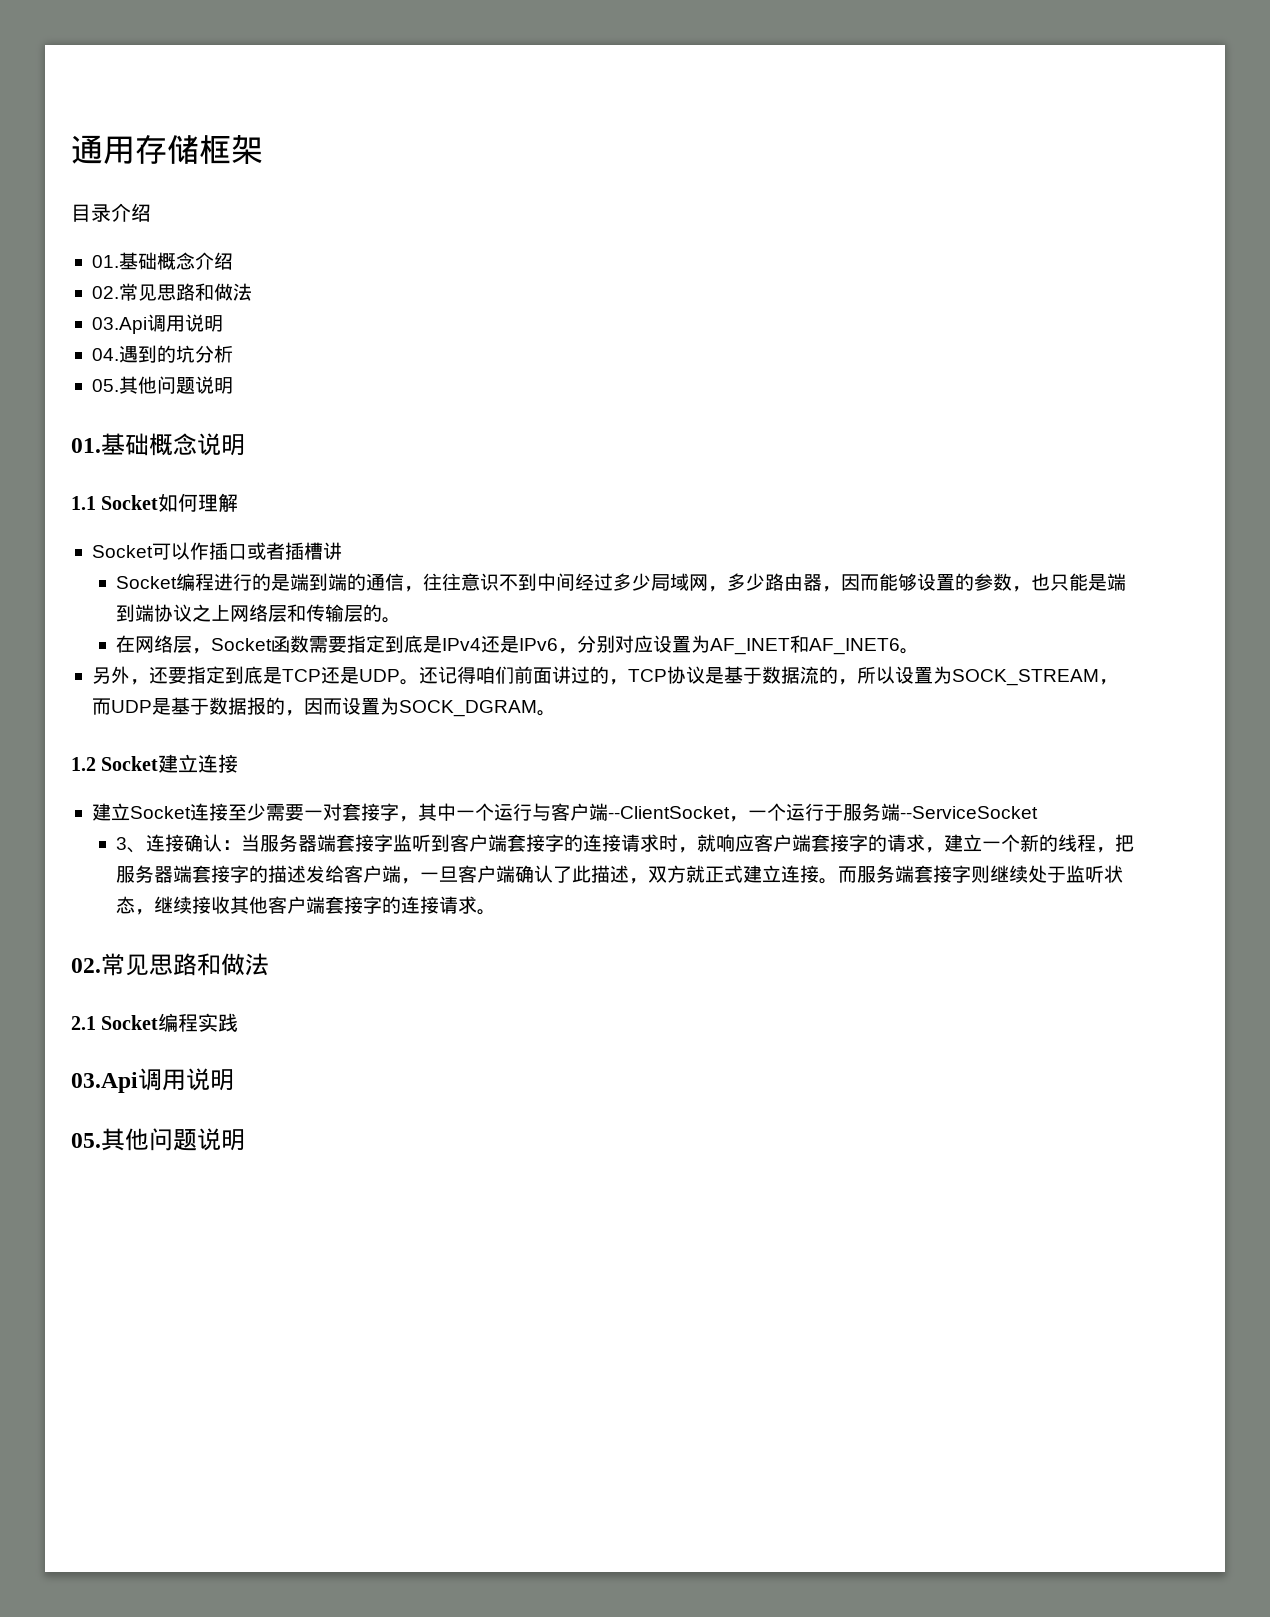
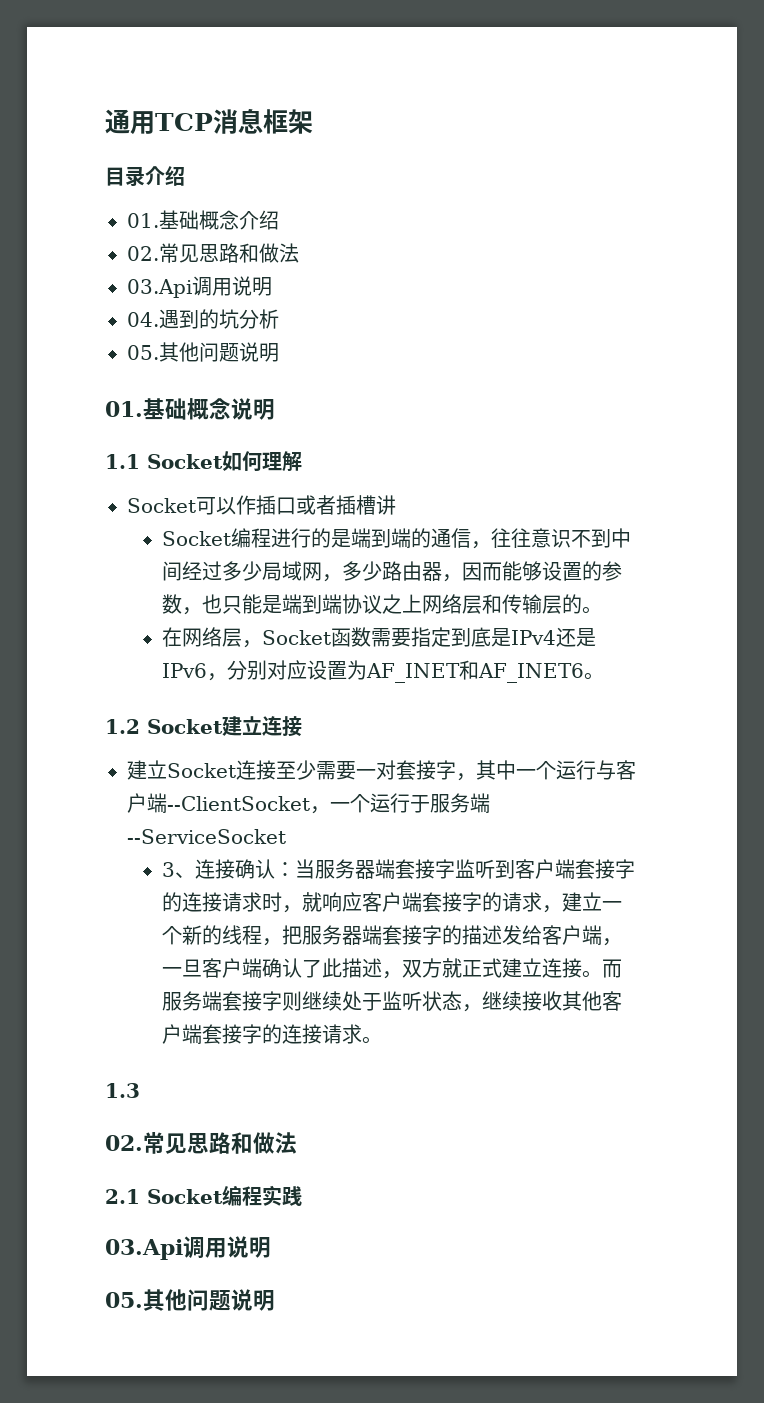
- 通用存储框架
+ 通用TCP消息框架
- 另外，还要指定到底是TCP还是UDP。还记得咱们前面讲过的，TCP协议是基于数据流的，所以设置为SOCK_STREAM，而UDP是基于数据报的，因而设置为SOCK_DGRAM。
+ 1.3

